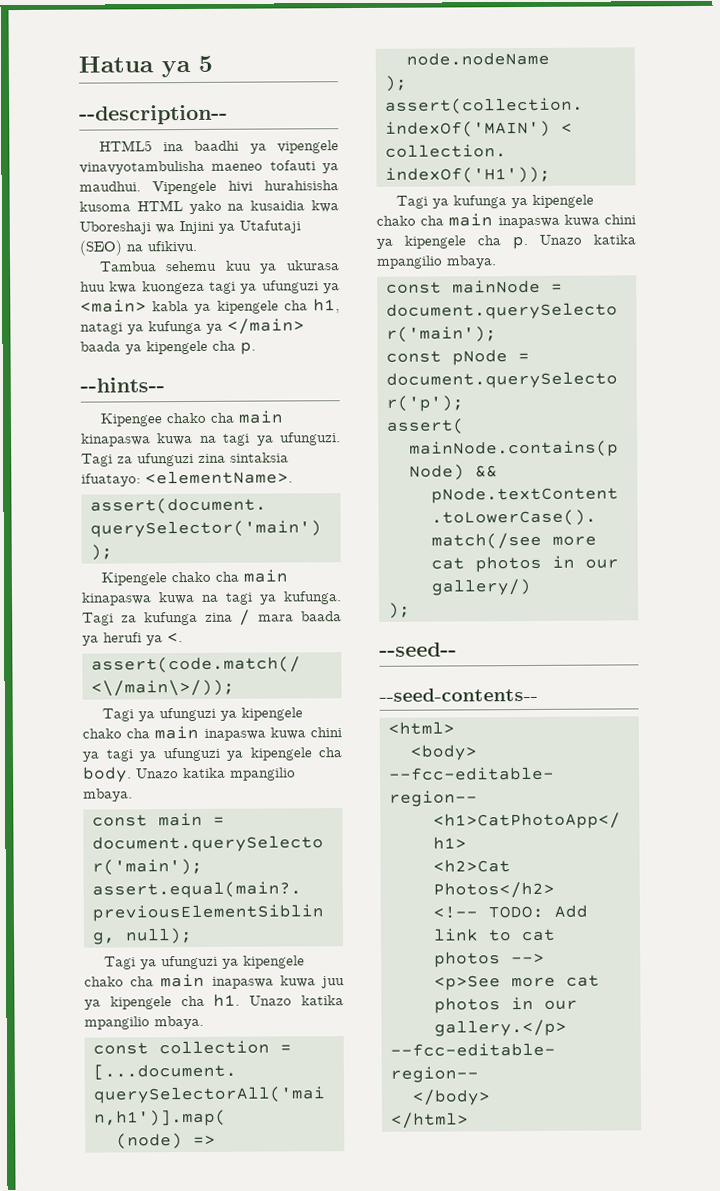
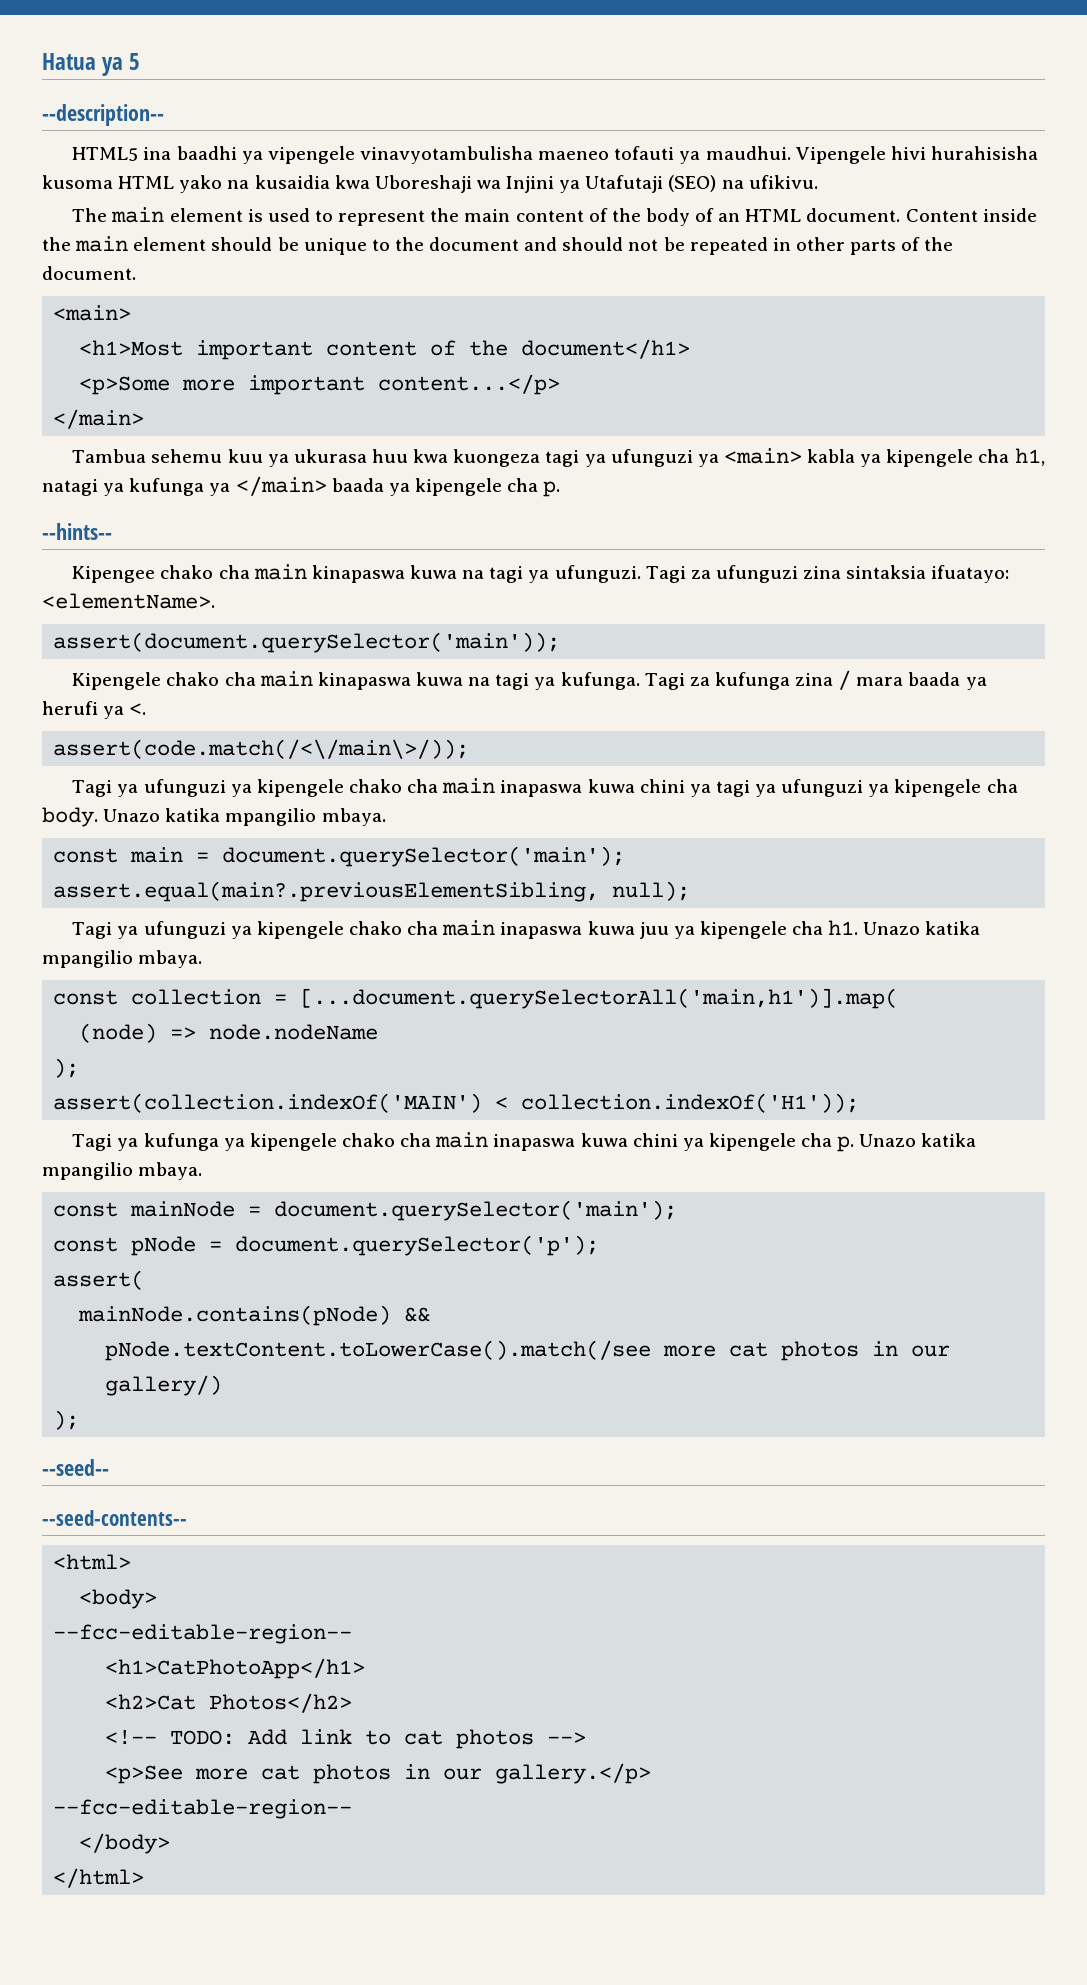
+ The main element is used to represent the main content of the body of an HTML document. Content inside the main element should be unique to the document and should not be repeated in other parts of the document.
+ <main>
+ <h1>Most important content of the document</h1>
+ <p>Some more important content...</p>
+ </main>

